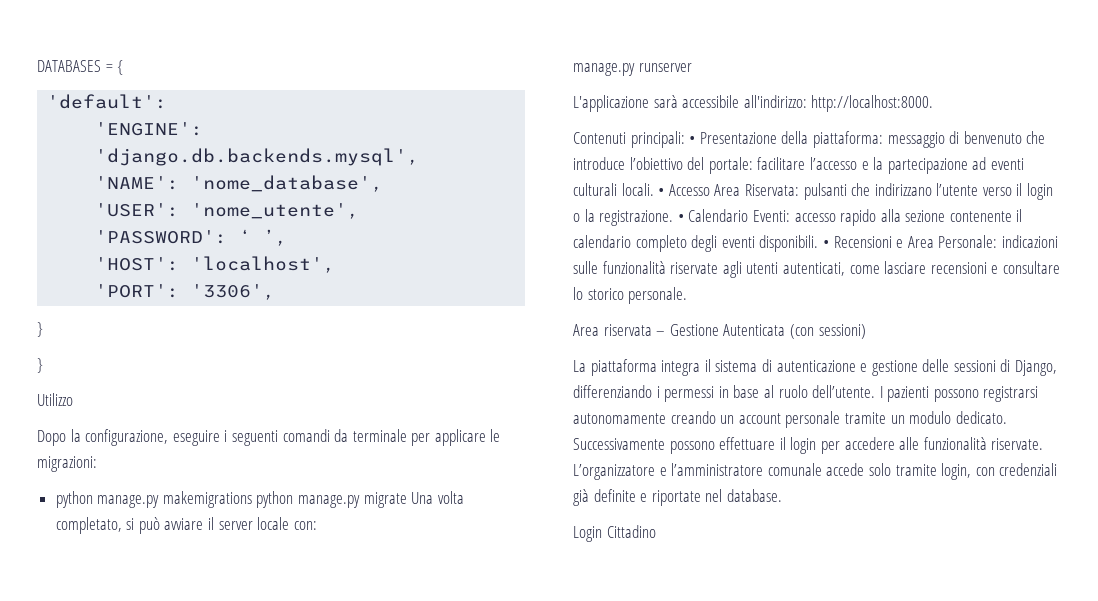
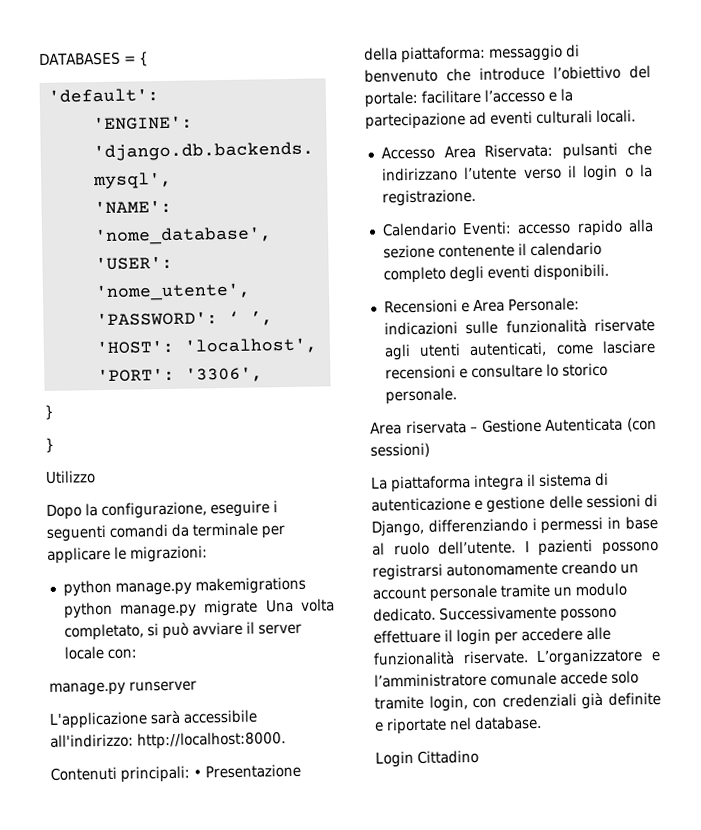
- facilitare l’accesso e la partecipazione ad eventi culturali locali. • Accesso Area Riservata:
+ facilitare l’accesso e la partecipazione ad eventi culturali locali.
+ Accesso Area Riservata:
- pulsanti che indirizzano l’utente verso il login o la registrazione. • Calendario Eventi:
+ pulsanti che indirizzano l’utente verso il login o la registrazione.
+ Calendario Eventi:
- accesso rapido alla sezione contenente il calendario completo degli eventi disponibili. • Recensioni e Area Personale:
+ accesso rapido alla sezione contenente il calendario completo degli eventi disponibili.
+ Recensioni e Area Personale:

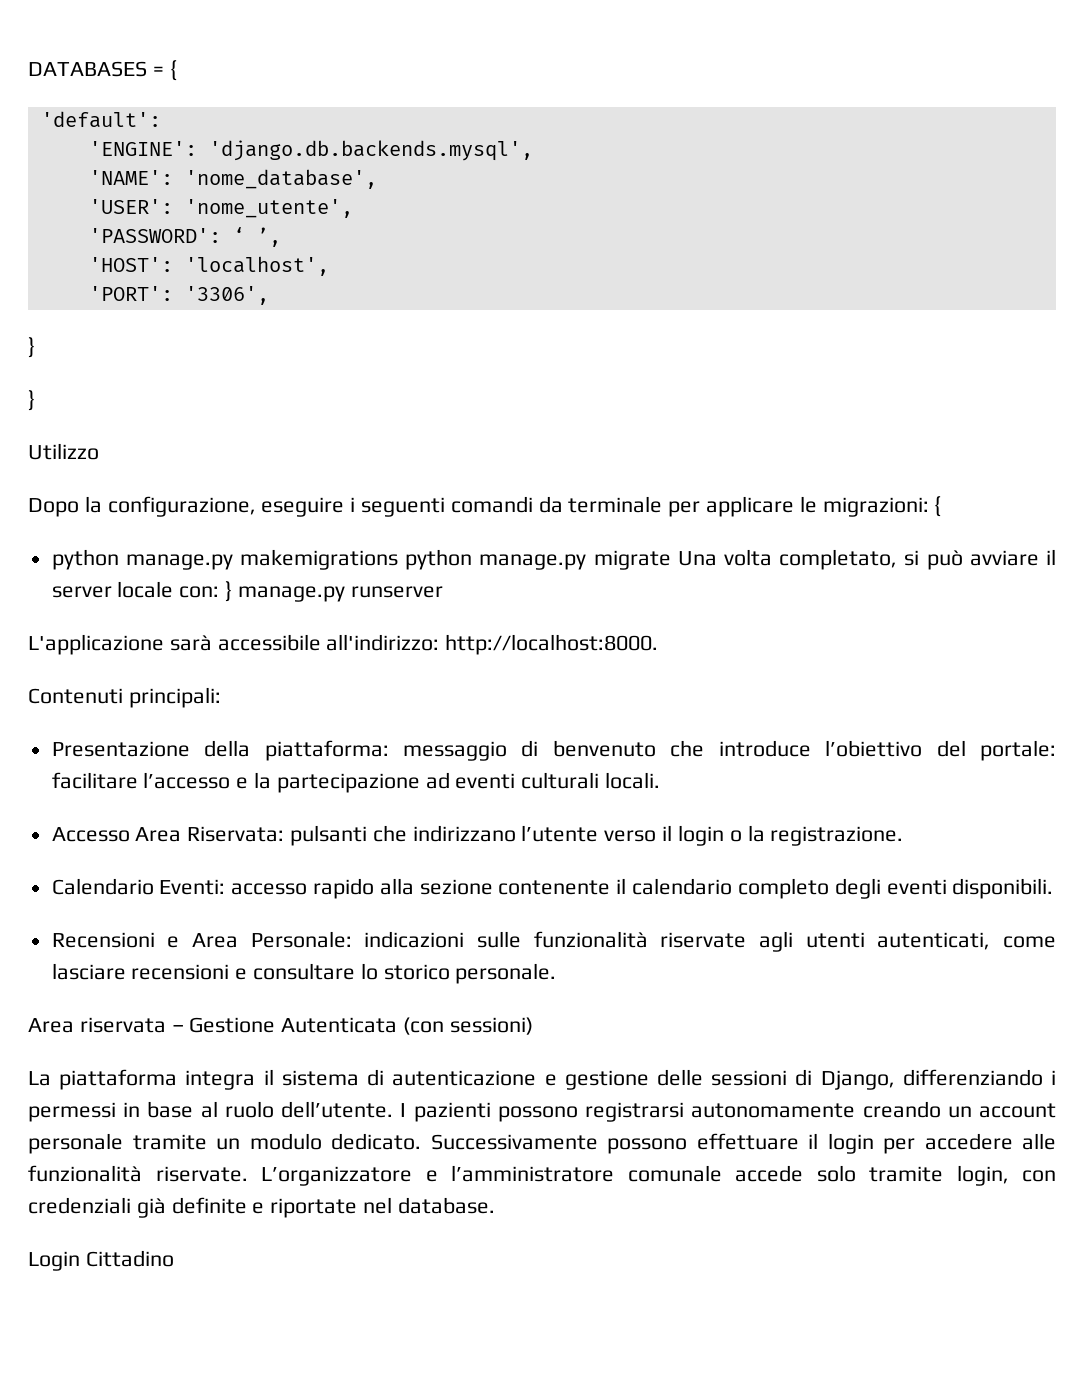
- Dopo la configurazione, eseguire i seguenti comandi da terminale per applicare le migrazioni:
+ Dopo la configurazione, eseguire i seguenti comandi da terminale per applicare le migrazioni: {
- python manage.py makemigrations python manage.py migrate Una volta completato, si può avviare il server locale con:
- manage.py runserver
+ python manage.py makemigrations python manage.py migrate Una volta completato, si può avviare il server locale con: } manage.py runserver
- Contenuti principali: • Presentazione della piattaforma: messaggio di benvenuto che introduce l’obiettivo del portale: facilitare l’accesso e la partecipazione ad eventi culturali locali.
+ Contenuti principali:
+ Presentazione della piattaforma: messaggio di benvenuto che introduce l’obiettivo del portale: facilitare l’accesso e la partecipazione ad eventi culturali locali.

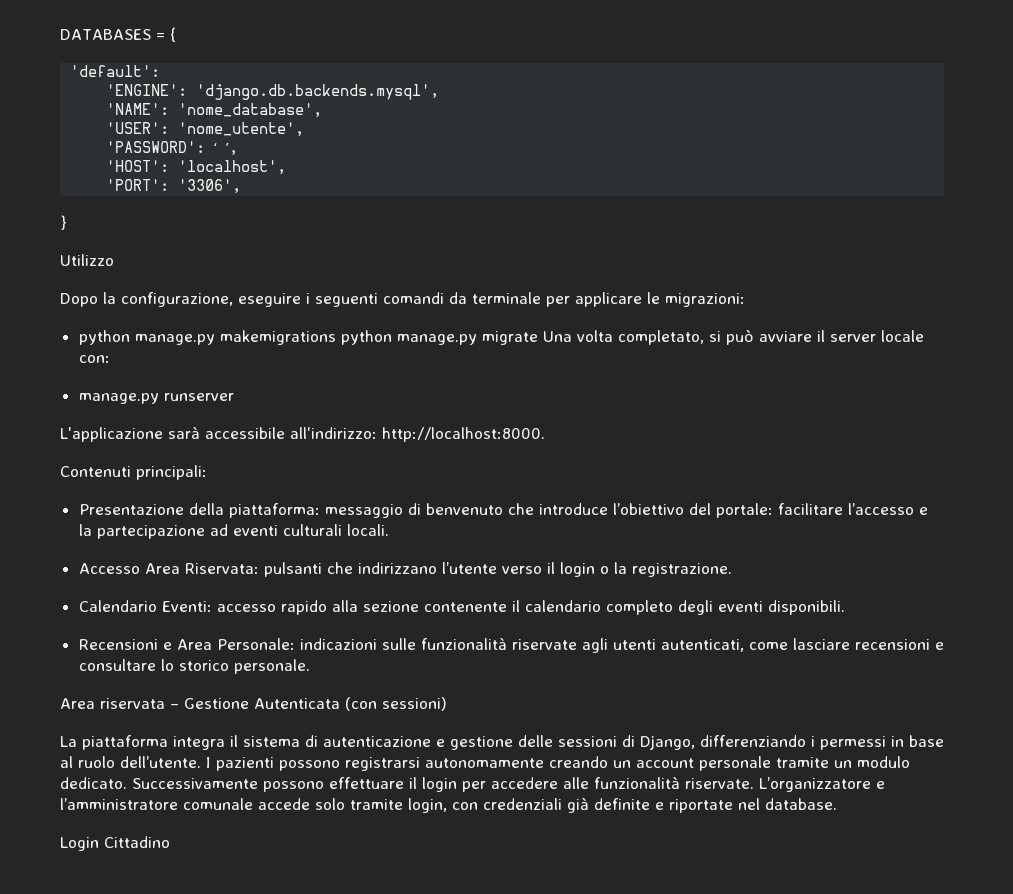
  'PORT': '3306',
- }
- Dopo la configurazione, eseguire i seguenti comandi da terminale per applicare le migrazioni: {
+ Dopo la configurazione, eseguire i seguenti comandi da terminale per applicare le migrazioni:
- python manage.py makemigrations python manage.py migrate Una volta completato, si può avviare il server locale con: } manage.py runserver
+ python manage.py makemigrations python manage.py migrate Una volta completato, si può avviare il server locale con:
+ manage.py runserver

